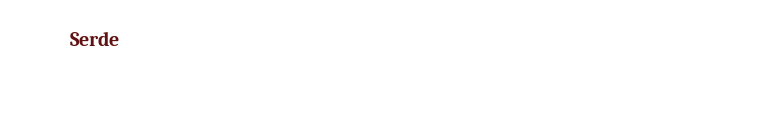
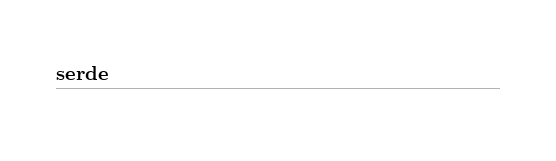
- Serde
+ serde

